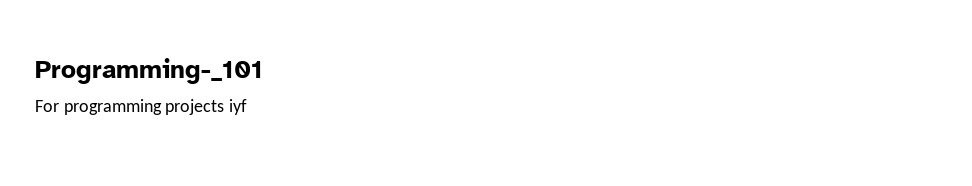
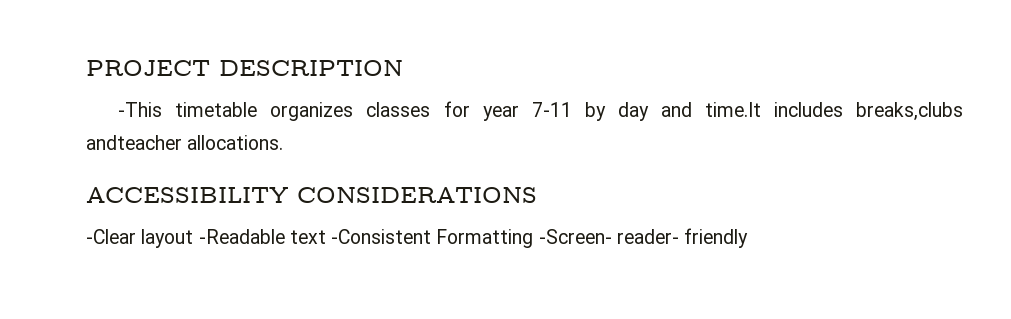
- Programming-_101
- For programming projects iyf
+ PROJECT DESCRIPTION
+ -This timetable organizes classes for year 7-11 by day and time.It includes breaks,clubs andteacher allocations.
+ ACCESSIBILITY CONSIDERATIONS
+ -Clear layout -Readable text -Consistent Formatting -Screen- reader- friendly

